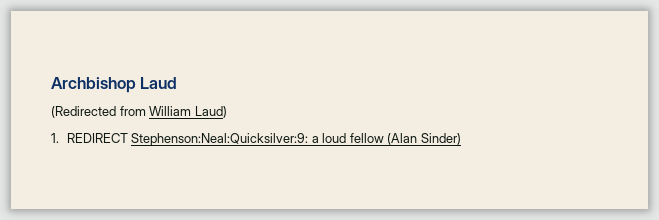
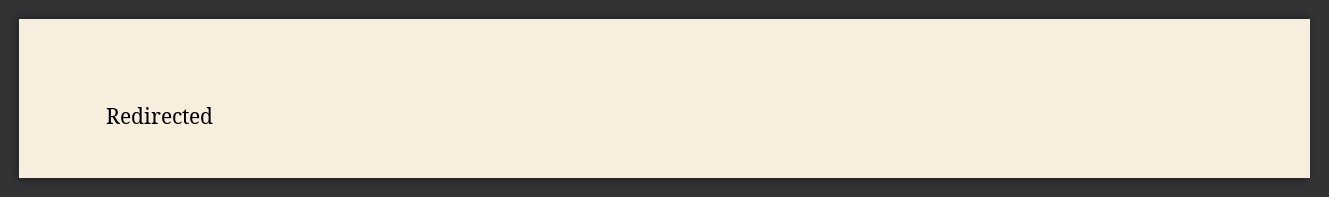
- Archbishop Laud
- (Redirected from William Laud)
- 1. REDIRECT Stephenson:Neal:Quicksilver:9: a loud fellow (Alan Sinder)
+ Redirected

